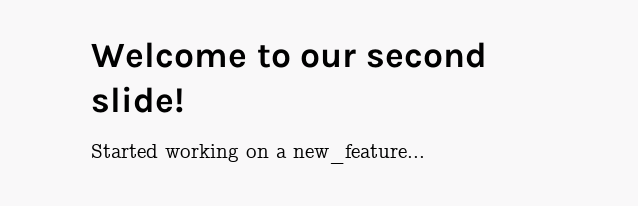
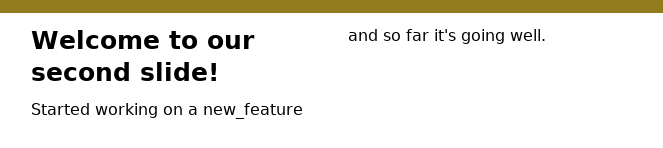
- Started working on a new_feature...
+ Started working on a new_feature and so far it's going well.

